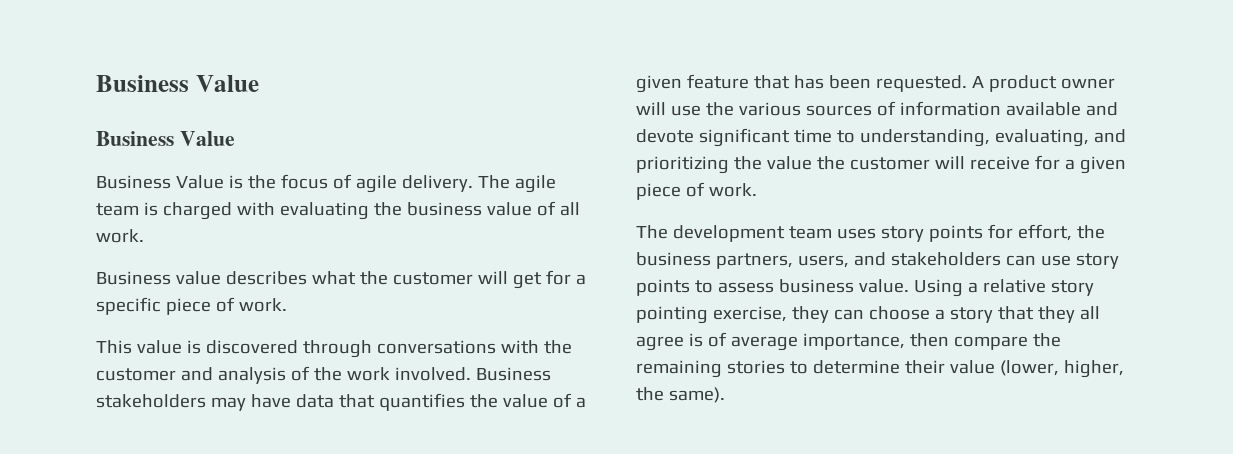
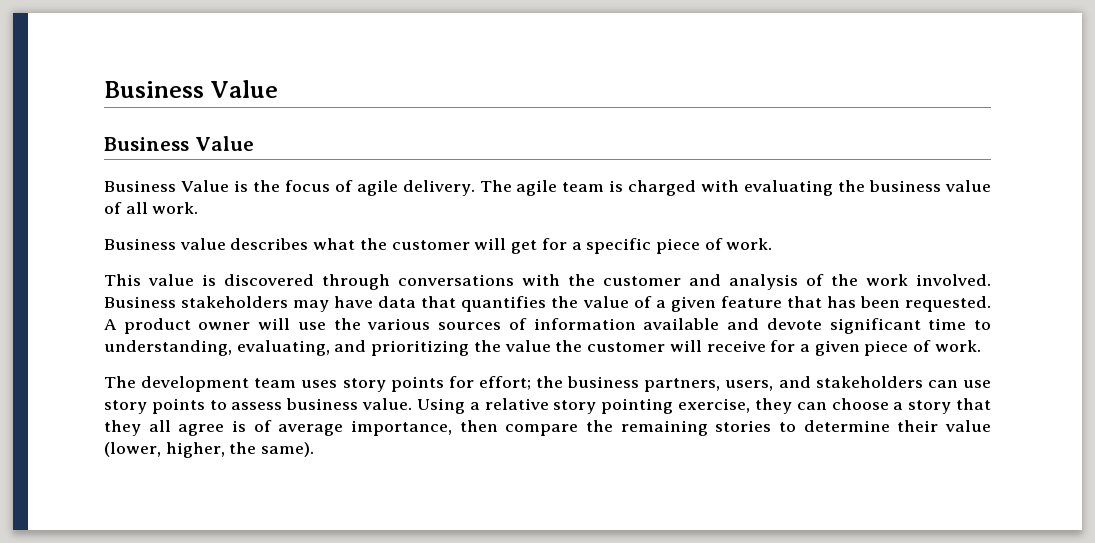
- The development team uses story points for effort, the business partners, users, and stakeholders can use story points to assess business value.
+ The development team uses story points for effort; the business partners, users, and stakeholders can use story points to assess business value.

